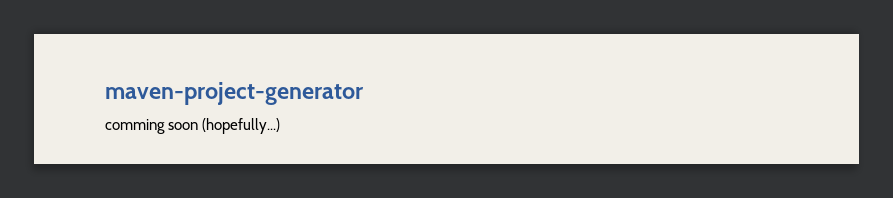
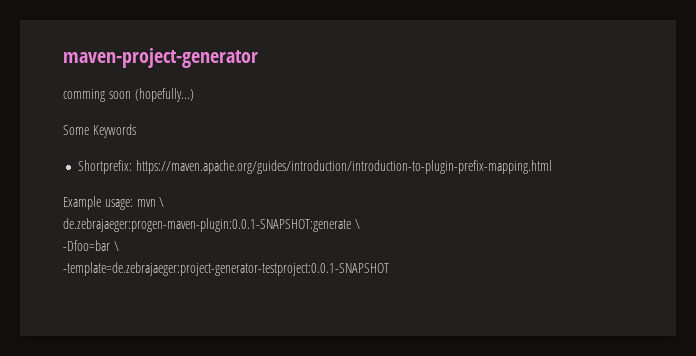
+ Some Keywords
+ Shortprefix: https://maven.apache.org/guides/introduction/introduction-to-plugin-prefix-mapping.html
+ Example usage: mvn \
+ de.zebrajaeger:progen-maven-plugin:0.0.1-SNAPSHOT:generate \
+ -Dfoo=bar \
+ -template=de.zebrajaeger:project-generator-testproject:0.0.1-SNAPSHOT

